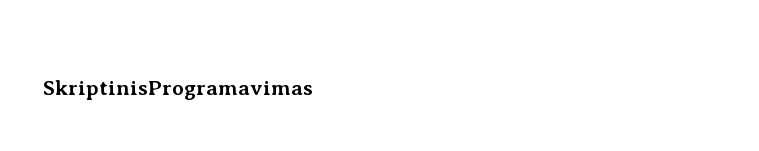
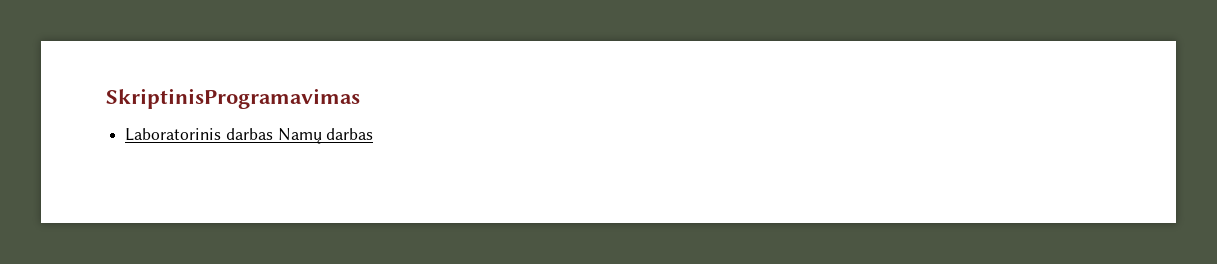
+ Laboratorinis darbas Namų darbas

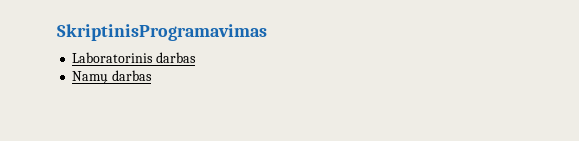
- Laboratorinis darbas Namų darbas
+ Laboratorinis darbas
+ Namų darbas

